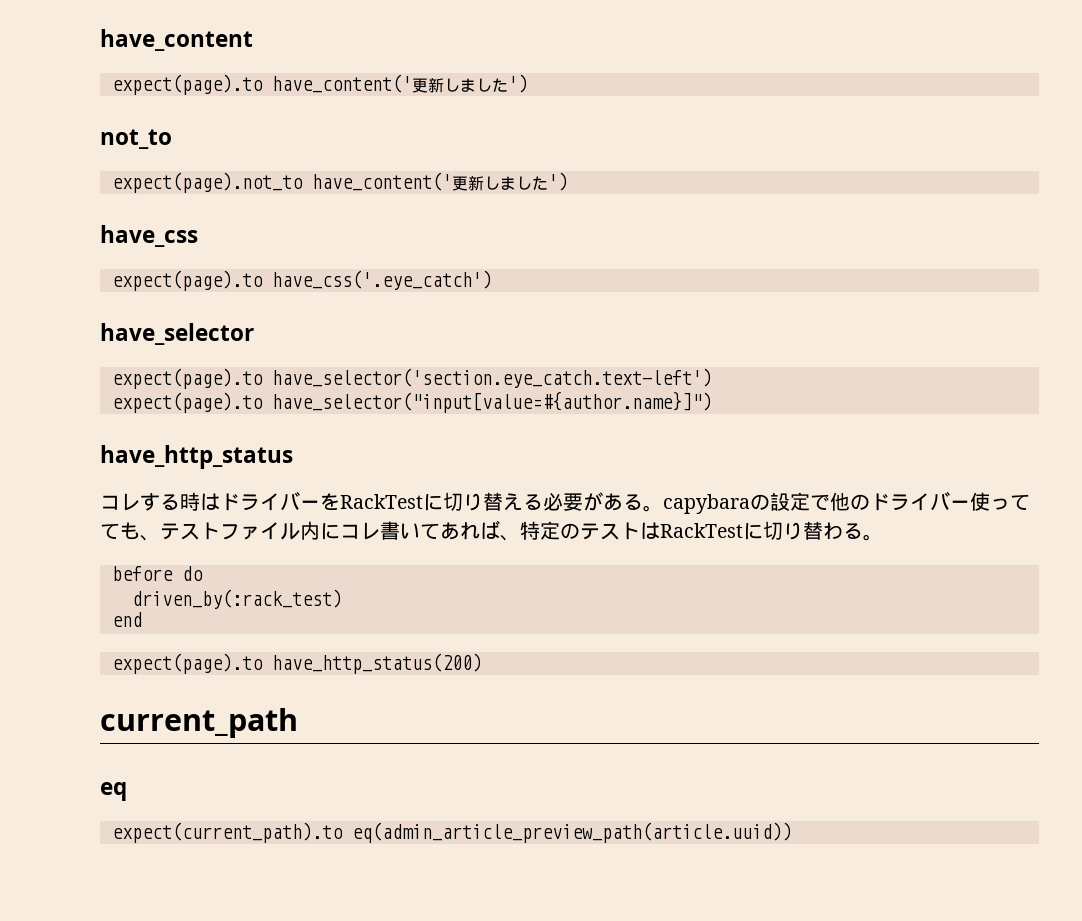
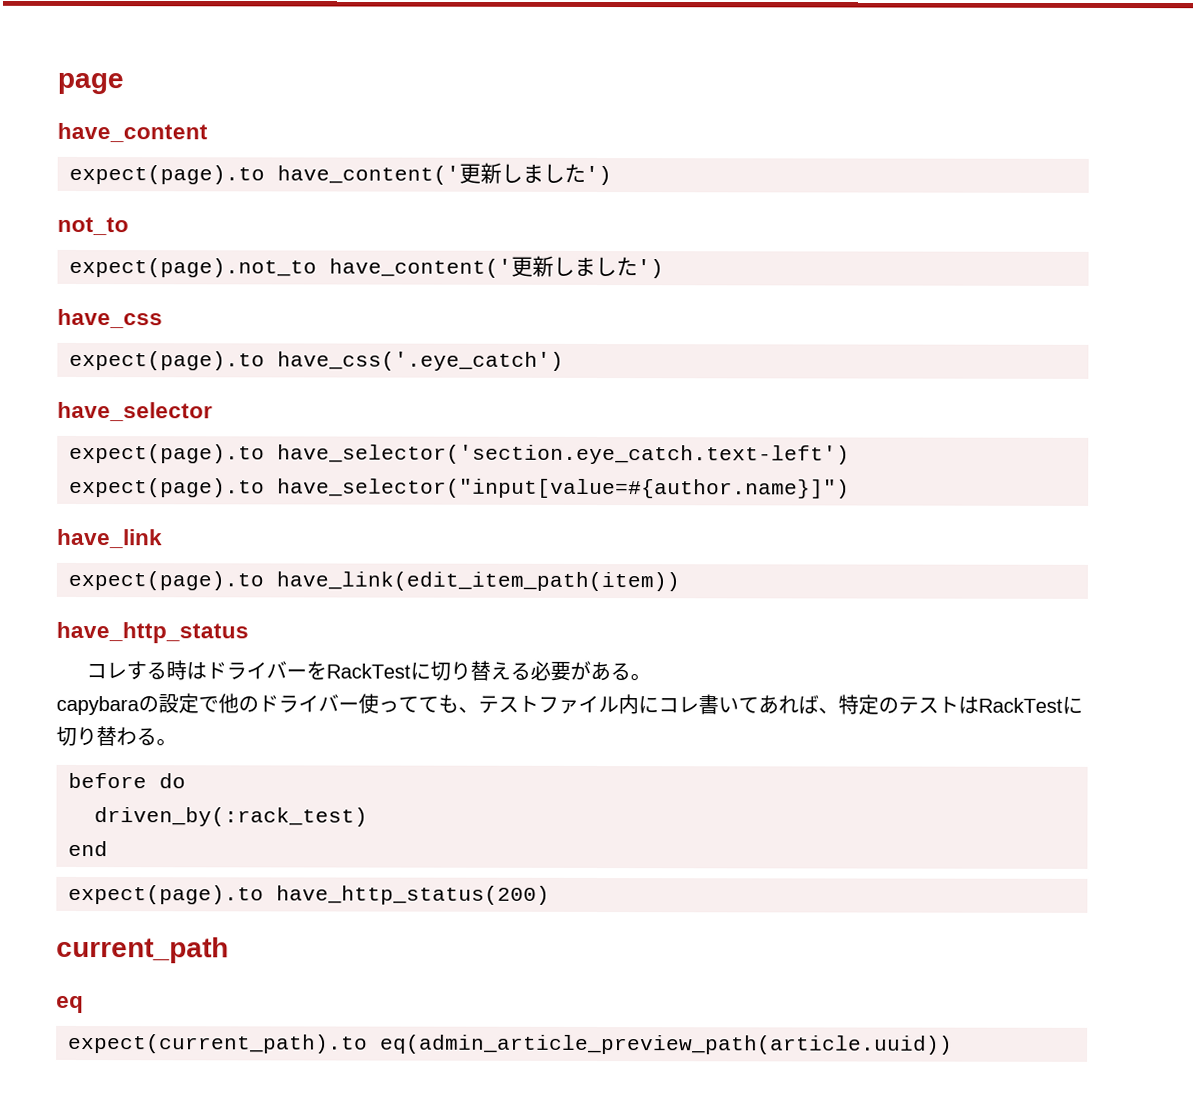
+ page
+ have_link
+ expect(page).to have_link(edit_item_path(item))
- コレする時はドライバーをRackTestに切り替える必要がある。capybaraの設定で他のドライバー使ってても、テストファイル内にコレ書いてあれば、特定のテストはRackTestに切り替わる。
+ コレする時はドライバーをRackTestに切り替える必要がある。
+ capybaraの設定で他のドライバー使ってても、テストファイル内にコレ書いてあれば、特定のテストはRackTestに切り替わる。

